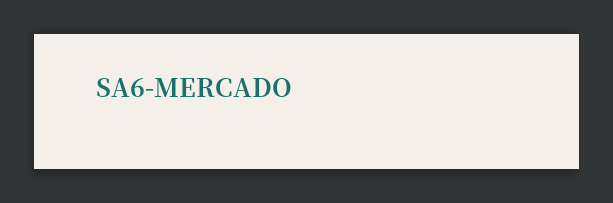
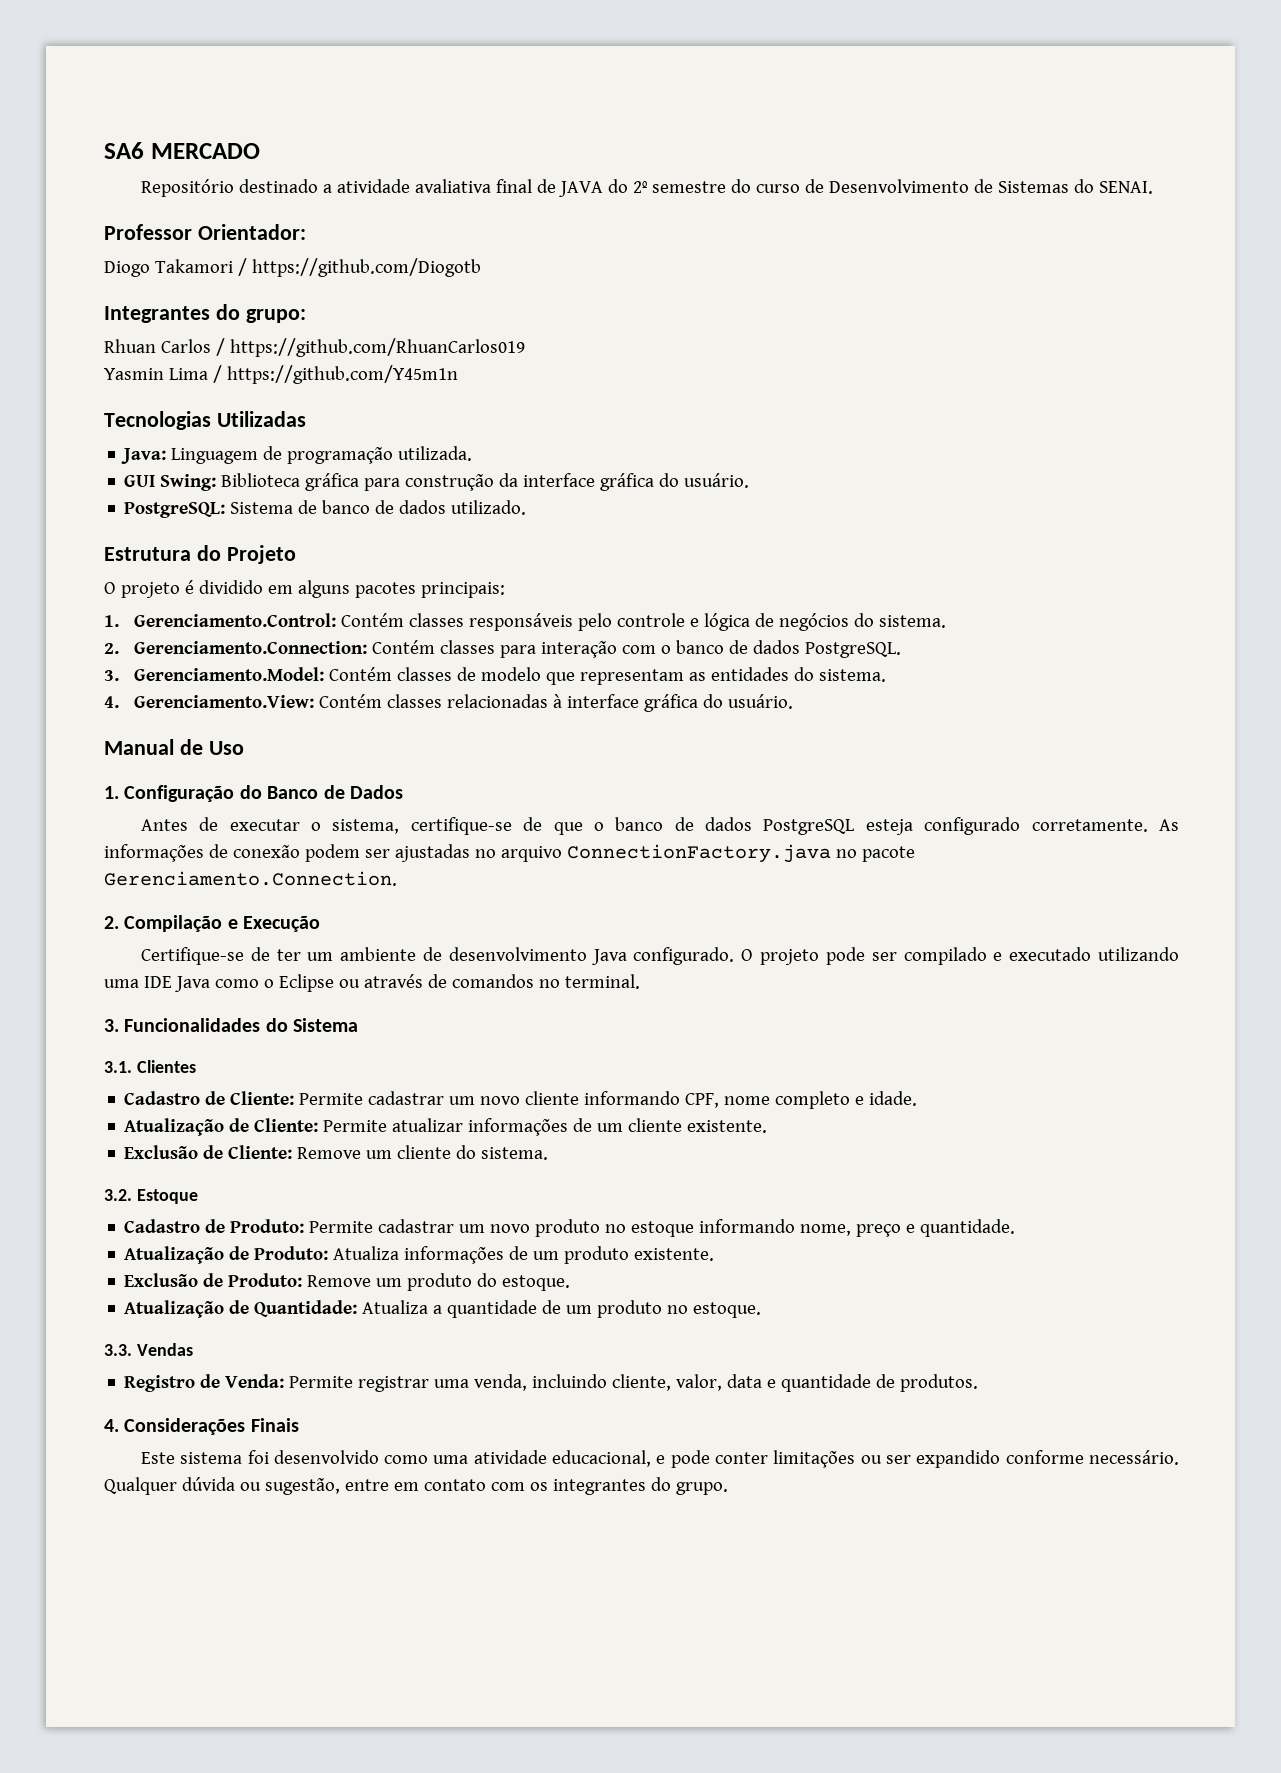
- SA6-MERCADO
+ SA6 MERCADO
+ Repositório destinado a atividade avaliativa final de JAVA do 2º semestre do curso de Desenvolvimento de Sistemas do SENAI.
+ Professor Orientador:
+ Diogo Takamori / https://github.com/Diogotb
+ Integrantes do grupo:
+ Rhuan Carlos / https://github.com/RhuanCarlos019
+ Yasmin Lima / https://github.com/Y45m1n
+ Tecnologias Utilizadas
+ Java: Linguagem de programação utilizada.
+ GUI Swing: Biblioteca gráfica para construção da interface gráfica do usuário.
+ PostgreSQL: Sistema de banco de dados utilizado.
+ Estrutura do Projeto
+ O projeto é dividido em alguns pacotes principais:
+ 1. Gerenciamento.Control: Contém classes responsáveis pelo controle e lógica de negócios do sistema.
+ 2. Gerenciamento.Connection: Contém classes para interação com o banco de dados PostgreSQL.
+ 3. Gerenciamento.Model: Contém classes de modelo que representam as entidades do sistema.
+ 4. Gerenciamento.View: Contém classes relacionadas à interface gráfica do usuário.
+ Manual de Uso
+ 1. Configuração do Banco de Dados
+ Antes de executar o sistema, certifique-se de que o banco de dados PostgreSQL esteja configurado corretamente. As informações de conexão podem ser ajustadas no arquivo ConnectionFactory.java no pacote Gerenciamento.Connection.
+ 2. Compilação e Execução
+ Certifique-se de ter um ambiente de desenvolvimento Java configurado. O projeto pode ser compilado e executado utilizando uma IDE Java como o Eclipse ou através de comandos no terminal.
+ 3. Funcionalidades do Sistema
+ 3.1. Clientes
+ Cadastro de Cliente: Permite cadastrar um novo cliente informando CPF, nome completo e idade.
+ Atualização de Cliente: Permite atualizar informações de um cliente existente.
+ Exclusão de Cliente: Remove um cliente do sistema.
+ 3.2. Estoque
+ Cadastro de Produto: Permite cadastrar um novo produto no estoque informando nome, preço e quantidade.
+ Atualização de Produto: Atualiza informações de um produto existente.
+ Exclusão de Produto: Remove um produto do estoque.
+ Atualização de Quantidade: Atualiza a quantidade de um produto no estoque.
+ 3.3. Vendas
+ Registro de Venda: Permite registrar uma venda, incluindo cliente, valor, data e quantidade de produtos.
+ 4. Considerações Finais
+ Este sistema foi desenvolvido como uma atividade educacional, e pode conter limitações ou ser expandido conforme necessário. Qualquer dúvida ou sugestão, entre em contato com os integrantes do grupo.

